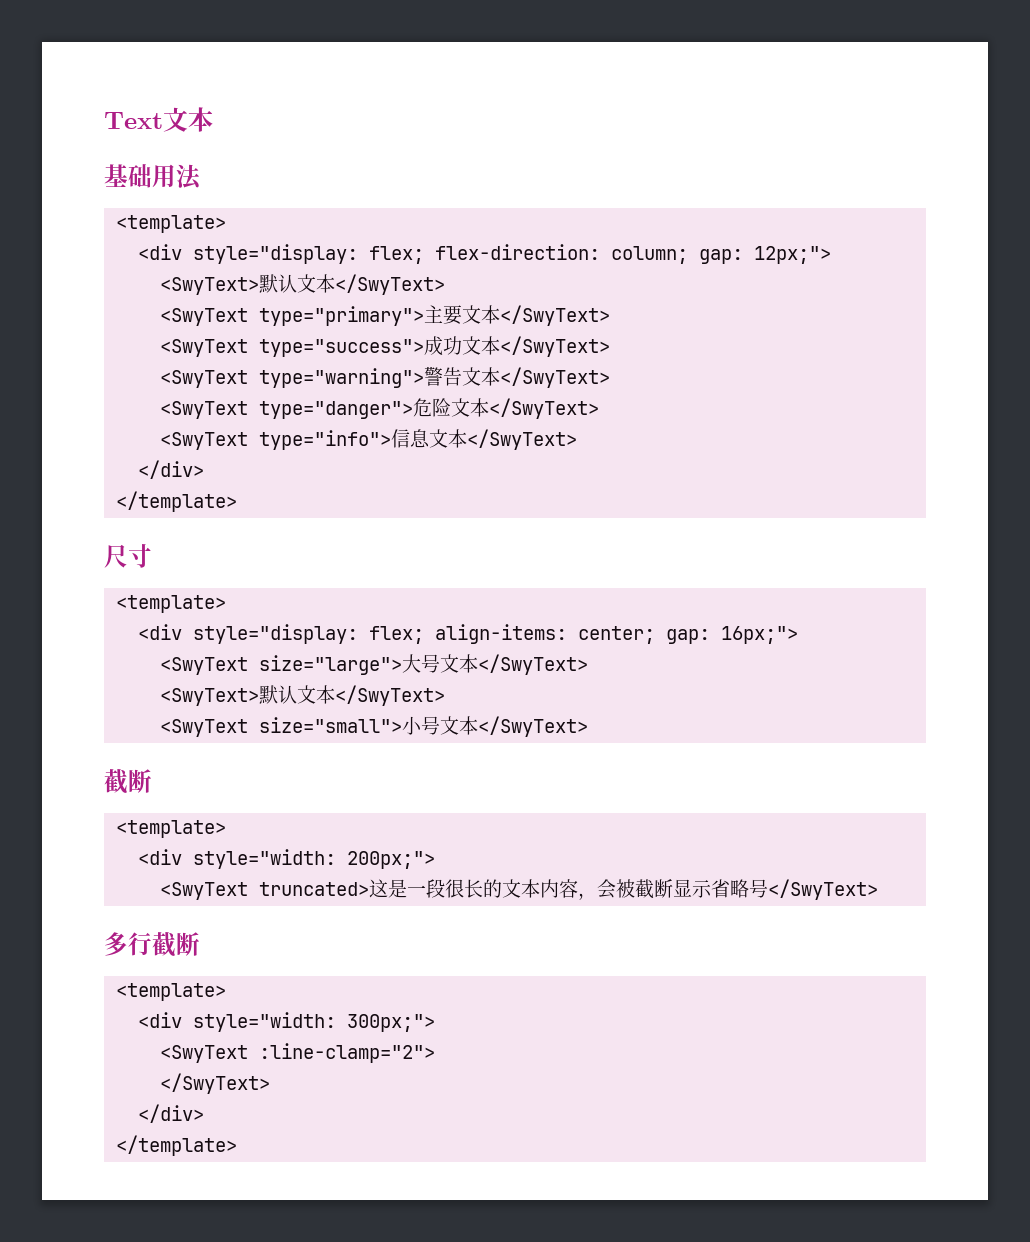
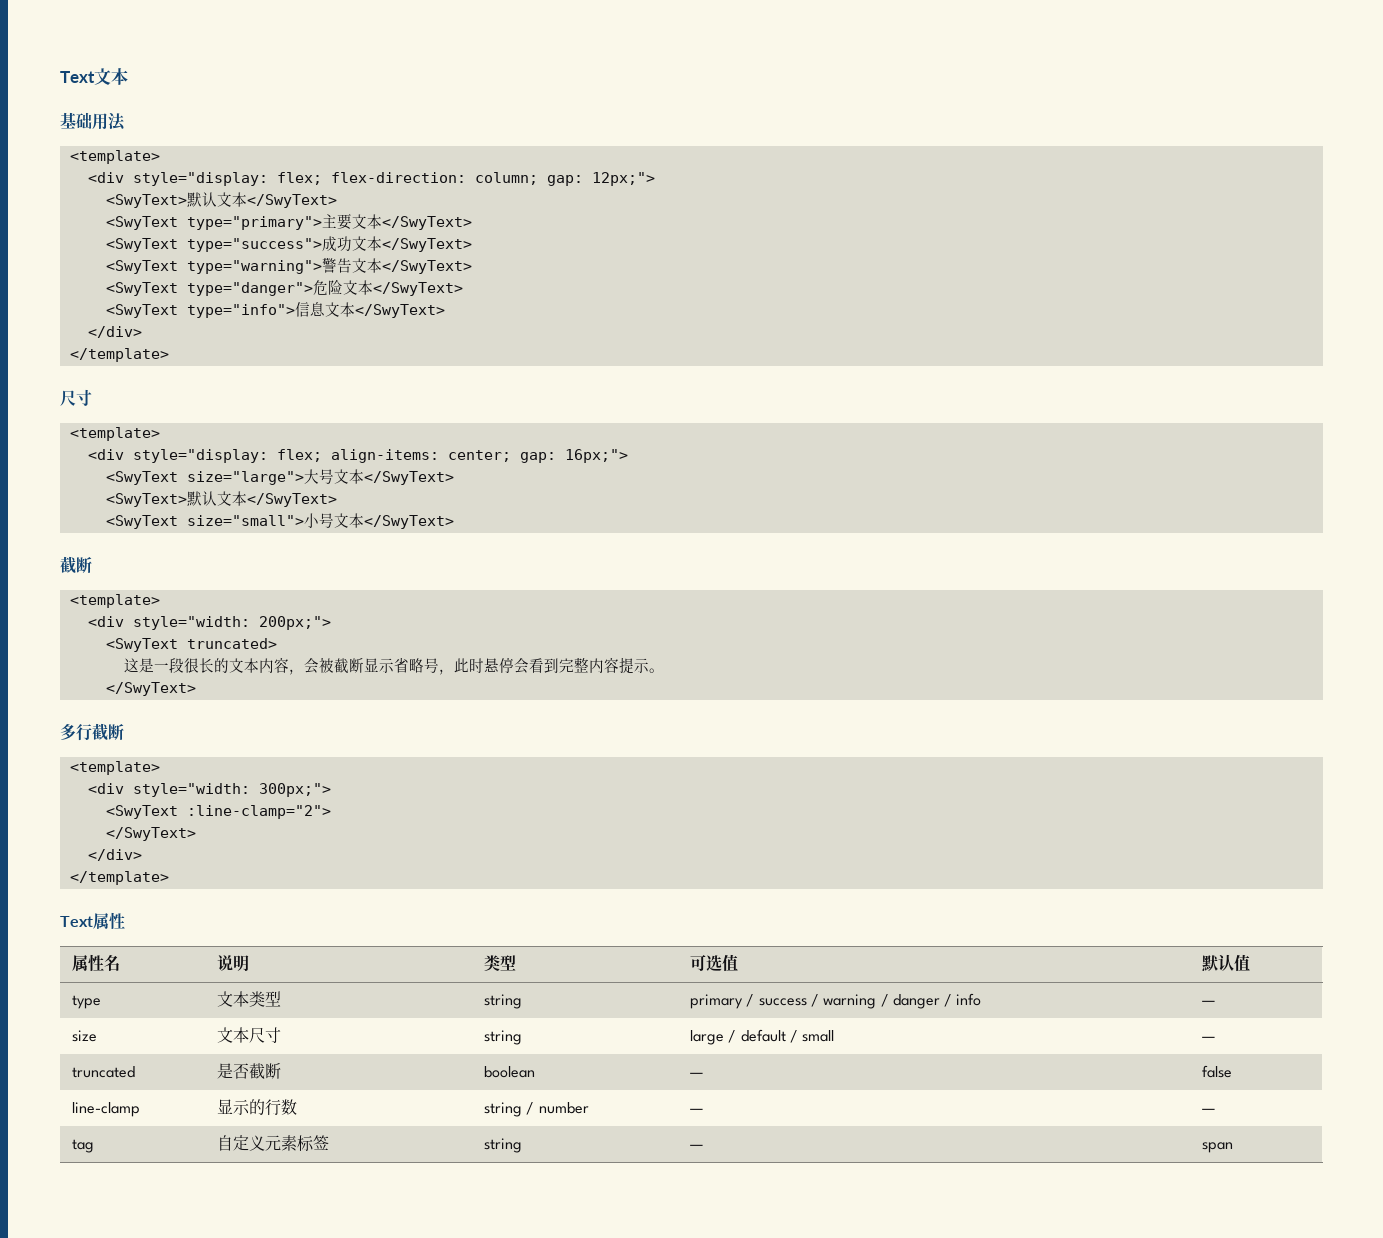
- <SwyText truncated>这是一段很长的文本内容，会被截断显示省略号</SwyText>
+ <SwyText truncated>
+ 这是一段很长的文本内容，会被截断显示省略号，此时悬停会看到完整内容提示。
+ </SwyText>
+ Text属性
+ 属性名 | 说明 | 类型 | 可选值 | 默认值
+ type | 文本类型 | string | primary / success / warning / danger / info | —
+ size | 文本尺寸 | string | large / default / small | —
+ truncated | 是否截断 | boolean | — | false
+ line-clamp | 显示的行数 | string / number | — | —
+ tag | 自定义元素标签 | string | — | span

